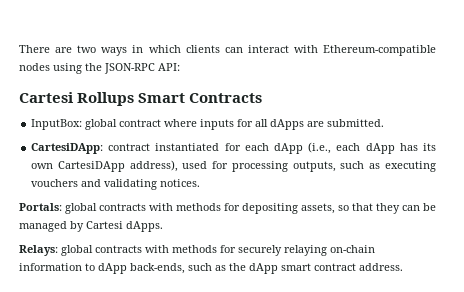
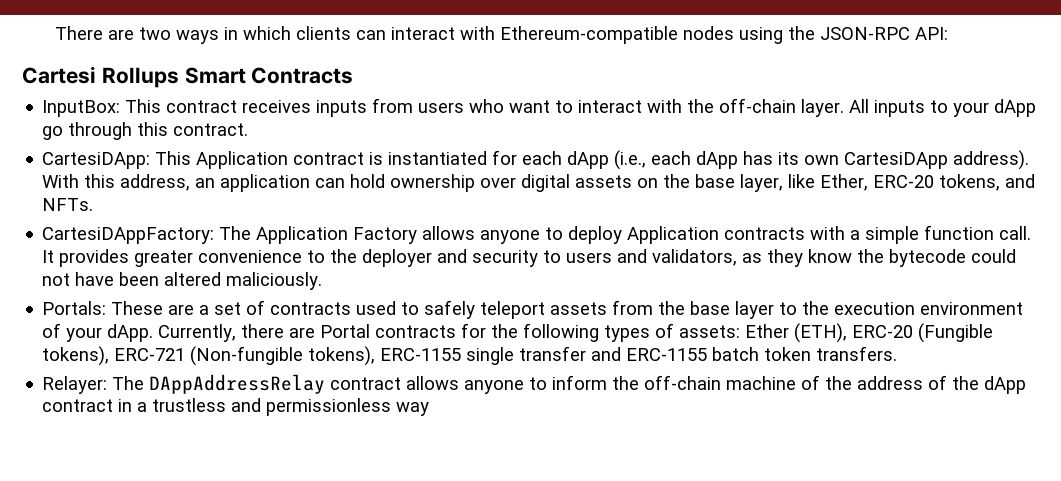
- InputBox: global contract where inputs for all dApps are submitted.
- CartesiDApp: contract instantiated for each dApp (i.e., each dApp has its own CartesiDApp address), used for processing outputs, such as executing vouchers and validating notices.
- Portals: global contracts with methods for depositing assets, so that they can be managed by Cartesi dApps.
- Relays: global contracts with methods for securely relaying on-chain information to dApp back-ends, such as the dApp smart contract address.
+ InputBox: This contract receives inputs from users who want to interact with the off-chain layer. All inputs to your dApp go through this contract.
+ CartesiDApp: This Application contract is instantiated for each dApp (i.e., each dApp has its own CartesiDApp address). With this address, an application can hold ownership over digital assets on the base layer, like Ether, ERC-20 tokens, and NFTs.
+ CartesiDAppFactory: The Application Factory allows anyone to deploy Application contracts with a simple function call. It provides greater convenience to the deployer and security to users and validators, as they know the bytecode could not have been altered maliciously.
+ Portals: These are a set of contracts used to safely teleport assets from the base layer to the execution environment of your dApp. Currently, there are Portal contracts for the following types of assets: Ether (ETH), ERC-20 (Fungible tokens), ERC-721 (Non-fungible tokens), ERC-1155 single transfer and ERC-1155 batch token transfers.
+ Relayer: The DAppAddressRelay contract allows anyone to inform the off-chain machine of the address of the dApp contract in a trustless and permissionless way

